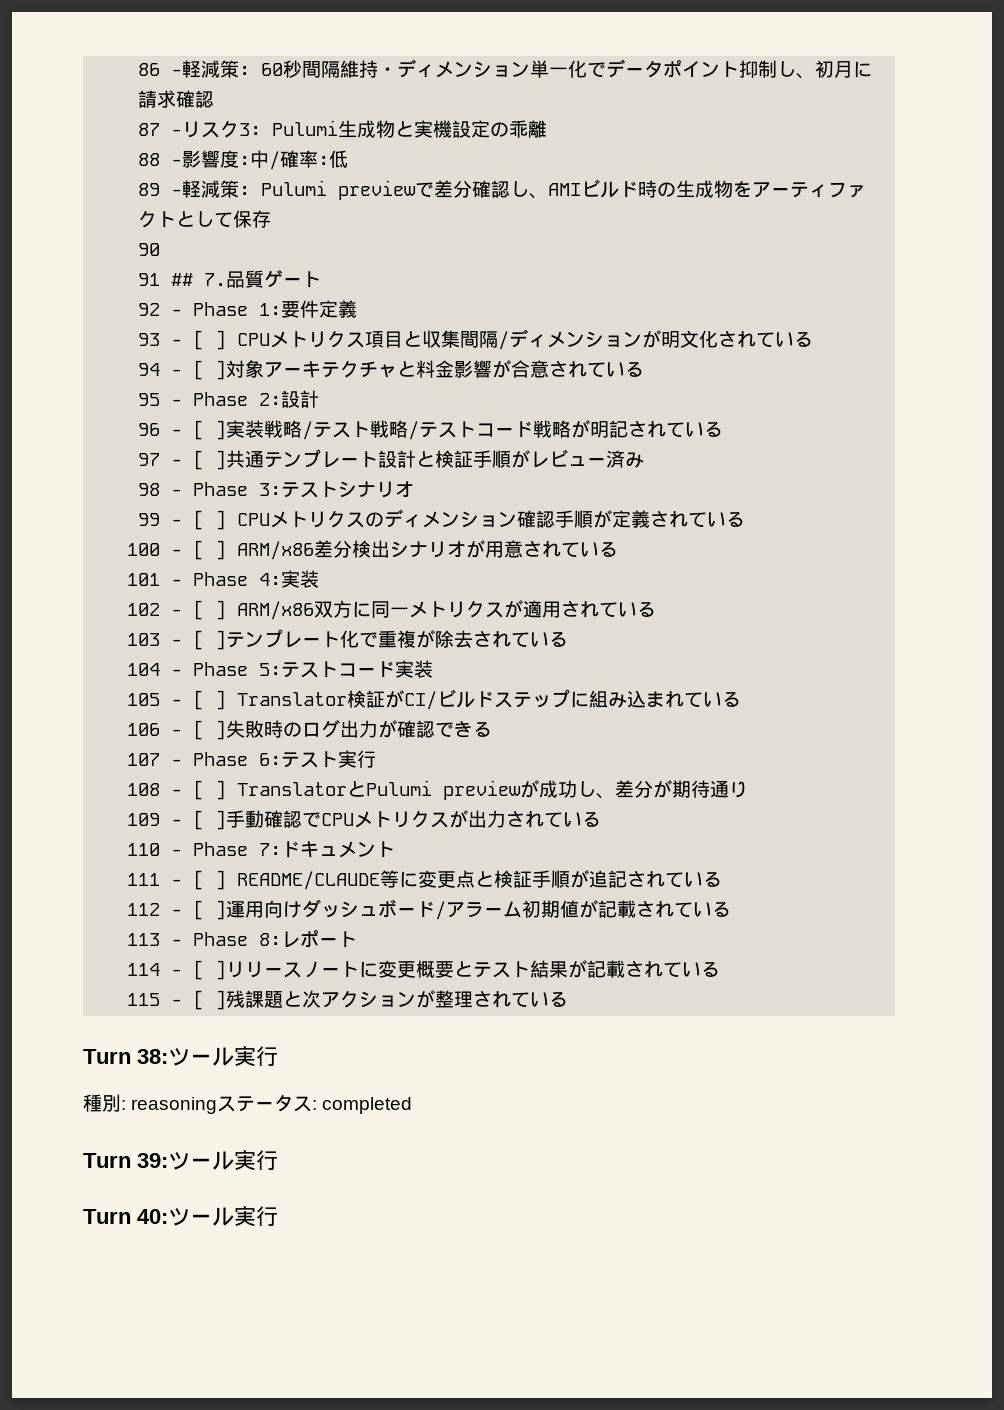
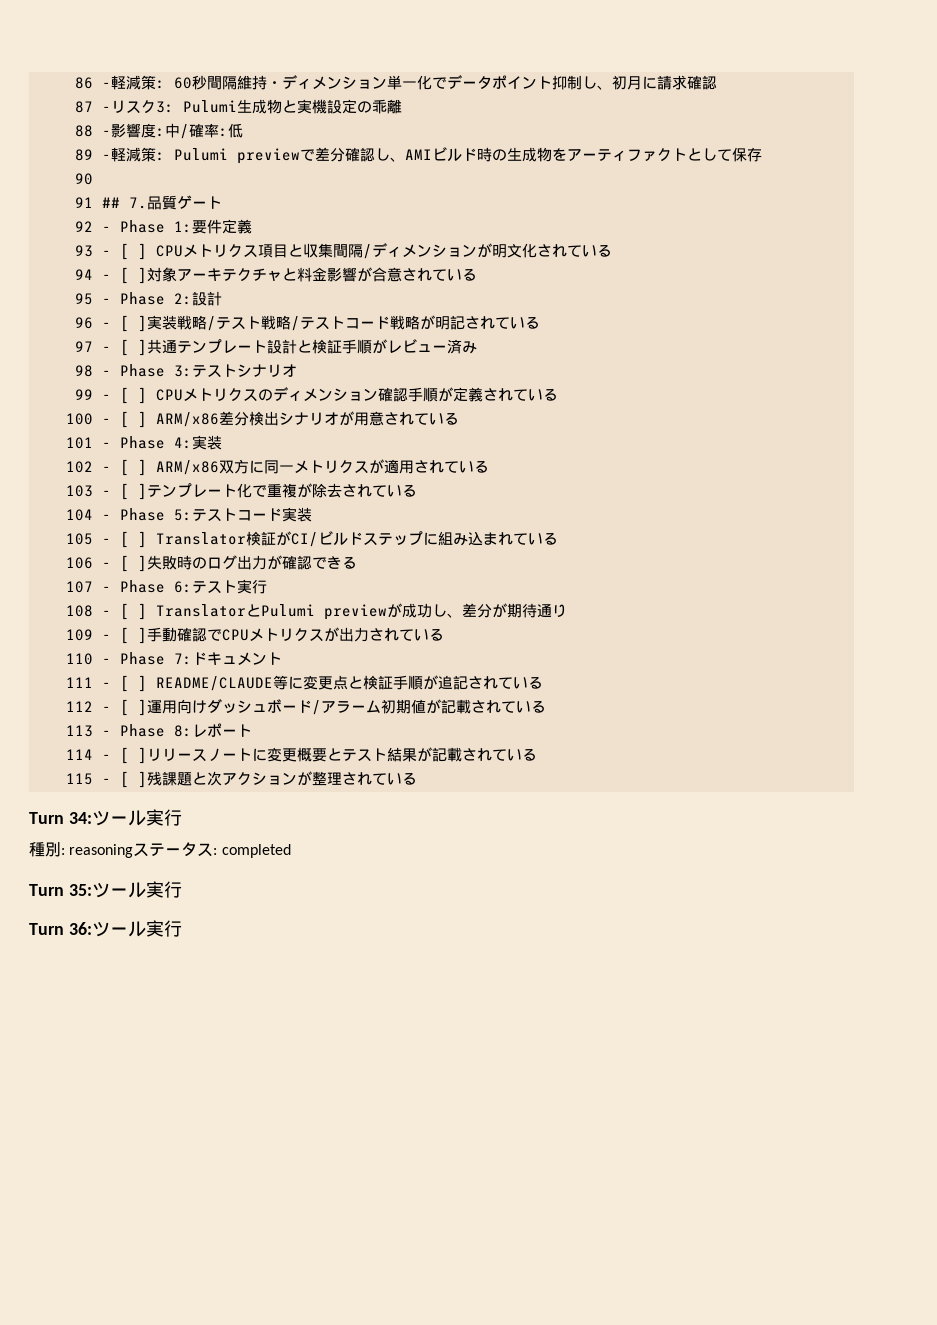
- Turn 38:ツール実行
+ Turn 34:ツール実行
- Turn 39:ツール実行
+ Turn 35:ツール実行
- Turn 40:ツール実行
+ Turn 36:ツール実行

